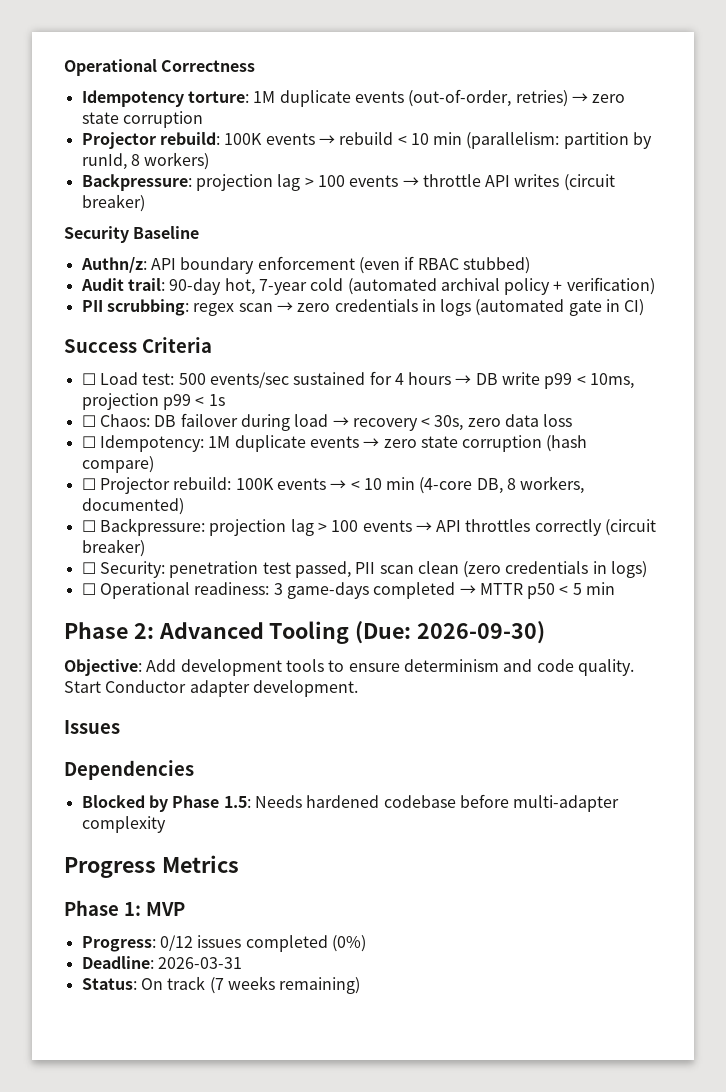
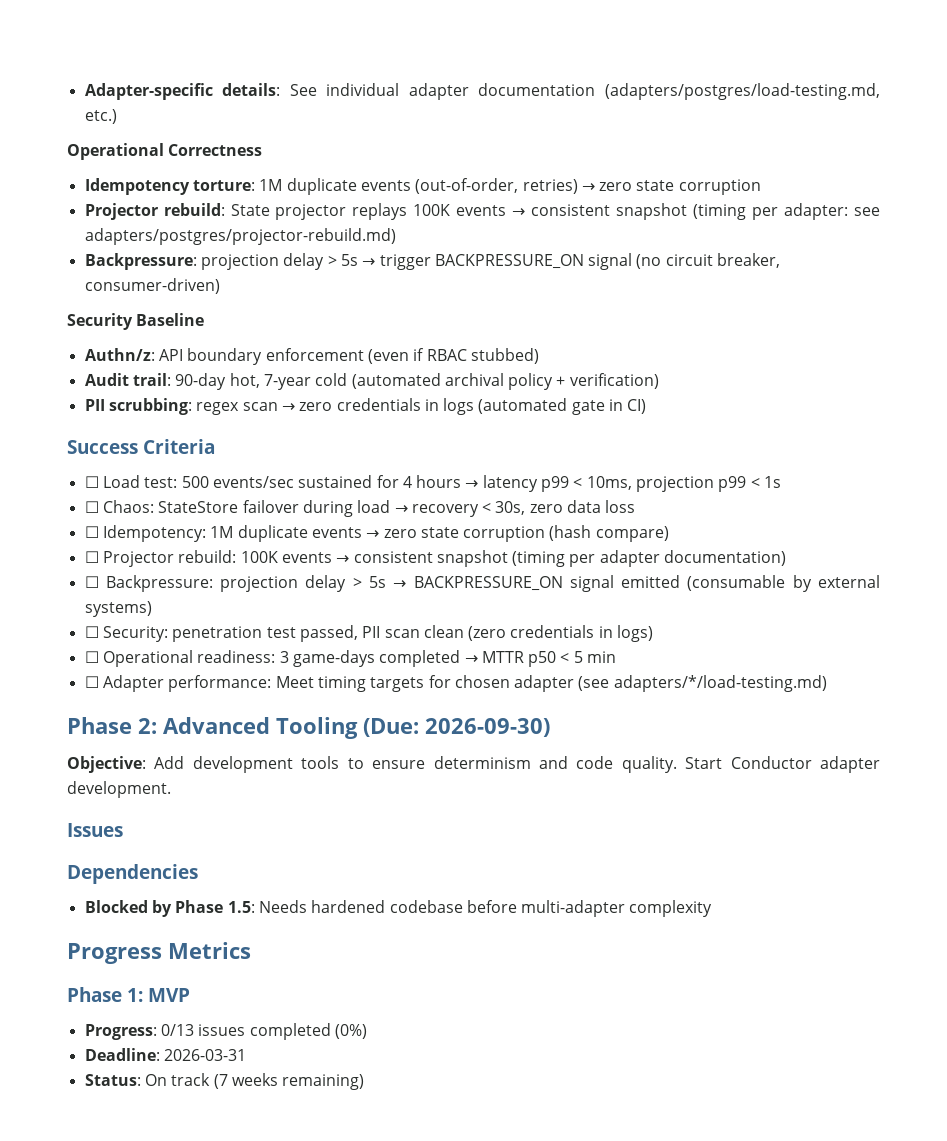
+ Adapter-specific details: See individual adapter documentation (adapters/postgres/load-testing.md, etc.)
- Projector rebuild: 100K events → rebuild < 10 min (parallelism: partition by runId, 8 workers)
- Backpressure: projection lag > 100 events → throttle API writes (circuit breaker)
+ Projector rebuild: State projector replays 100K events → consistent snapshot (timing per adapter: see adapters/postgres/projector-rebuild.md)
+ Backpressure: projection delay > 5s → trigger BACKPRESSURE_ON signal (no circuit breaker, consumer-driven)
- ☐ Load test: 500 events/sec sustained for 4 hours → DB write p99 < 10ms, projection p99 < 1s
+ ☐ Load test: 500 events/sec sustained for 4 hours → latency p99 < 10ms, projection p99 < 1s
- ☐ Chaos: DB failover during load → recovery < 30s, zero data loss
+ ☐ Chaos: StateStore failover during load → recovery < 30s, zero data loss
- ☐ Projector rebuild: 100K events → < 10 min (4-core DB, 8 workers, documented)
- ☐ Backpressure: projection lag > 100 events → API throttles correctly (circuit breaker)
+ ☐ Projector rebuild: 100K events → consistent snapshot (timing per adapter documentation)
+ ☐ Backpressure: projection delay > 5s → BACKPRESSURE_ON signal emitted (consumable by external systems)
+ ☐ Adapter performance: Meet timing targets for chosen adapter (see adapters/*/load-testing.md)
- Progress: 0/12 issues completed (0%)
+ Progress: 0/13 issues completed (0%)

